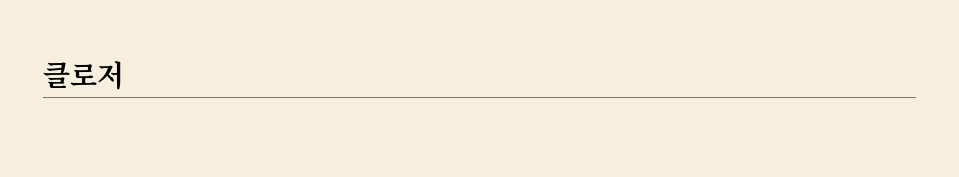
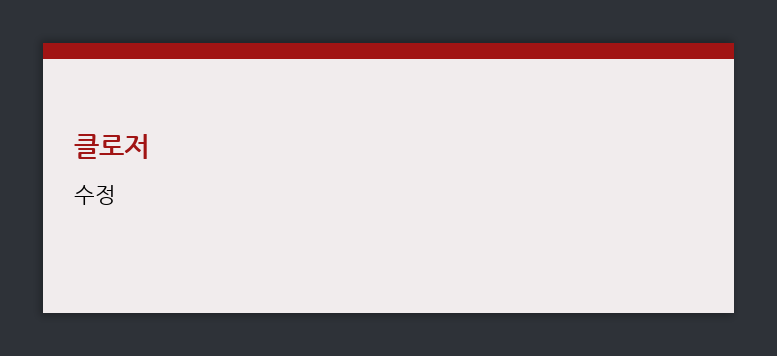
+ 수정

